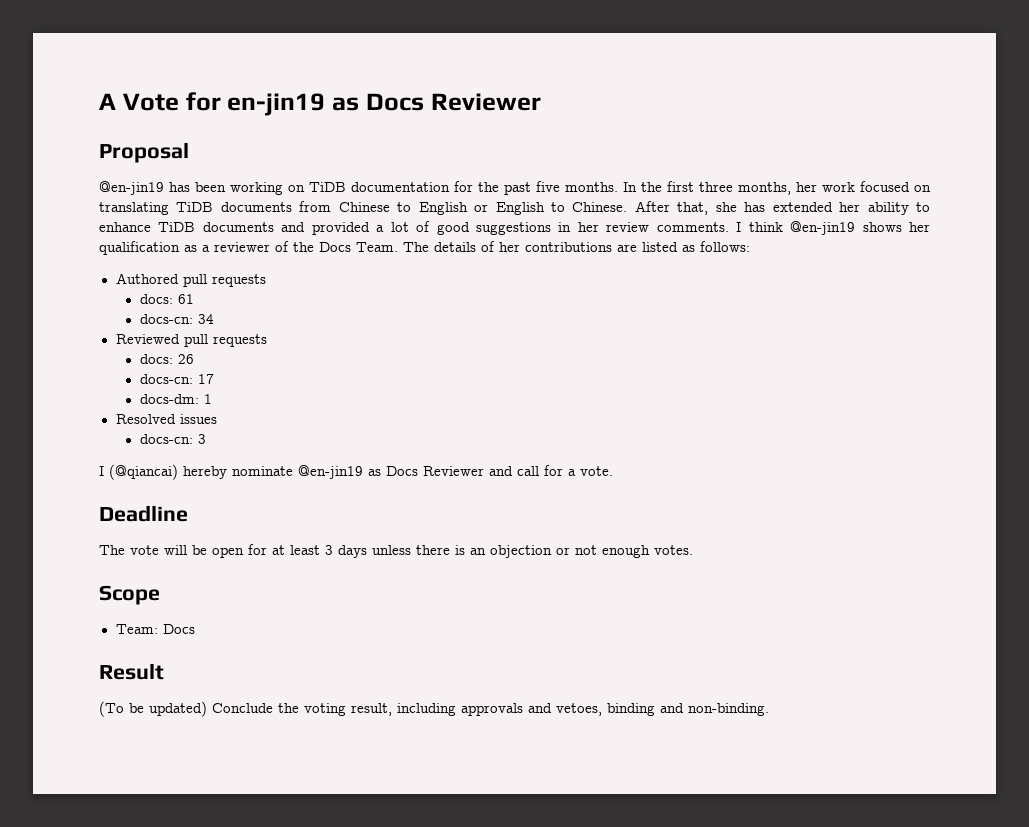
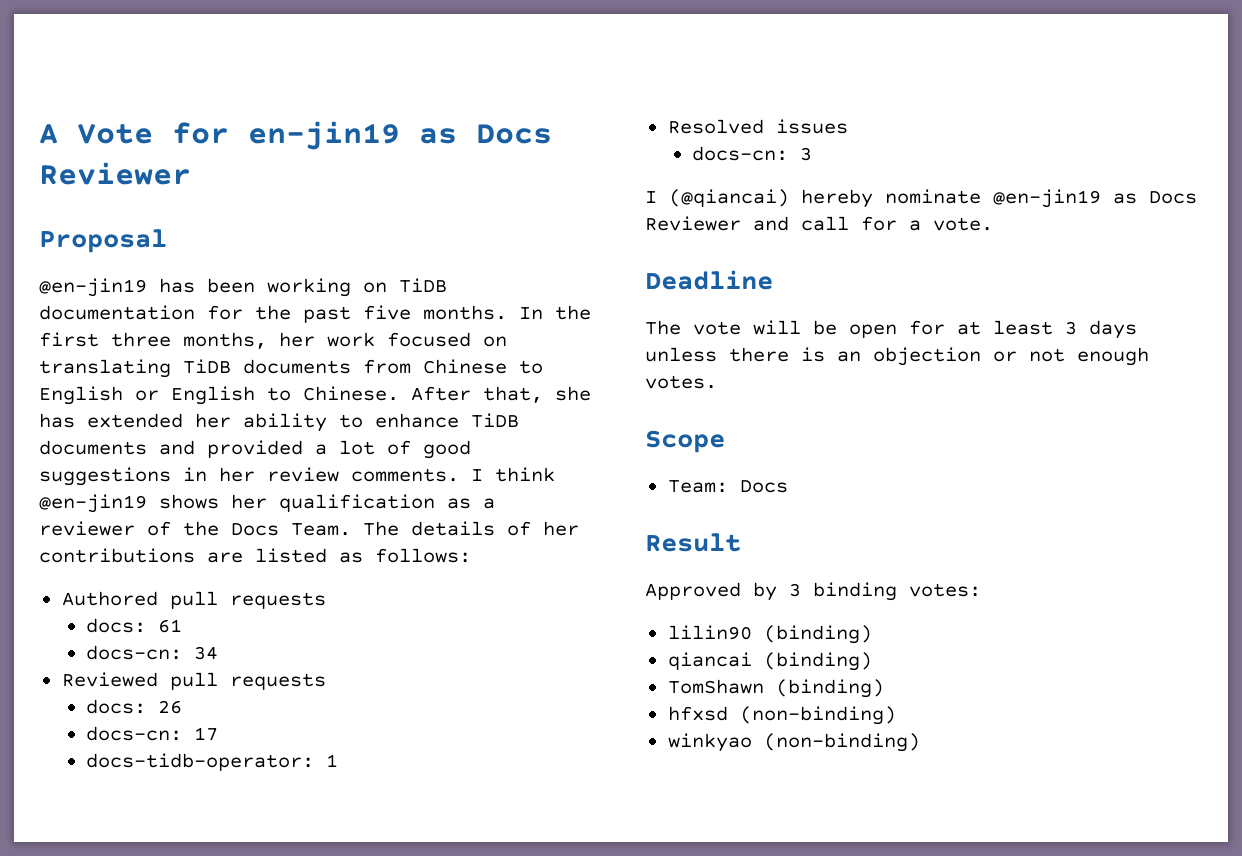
- docs-dm: 1
+ docs-tidb-operator: 1
- (To be updated) Conclude the voting result, including approvals and vetoes, binding and non-binding.
+ Approved by 3 binding votes:
+ lilin90 (binding)
+ qiancai (binding)
+ TomShawn (binding)
+ hfxsd (non-binding)
+ winkyao (non-binding)

